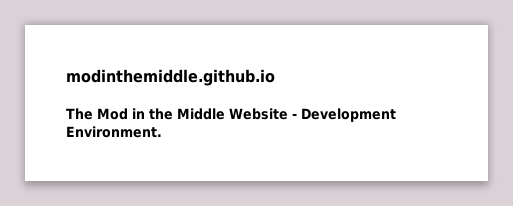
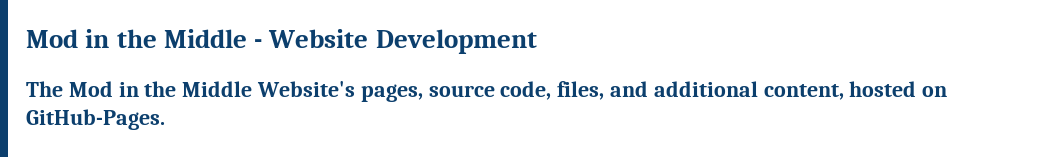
- modinthemiddle.github.io
+ Mod in the Middle - Website Development
- The Mod in the Middle Website - Development Environment.
+ The Mod in the Middle Website's pages, source code, files, and additional content, hosted on GitHub-Pages.

